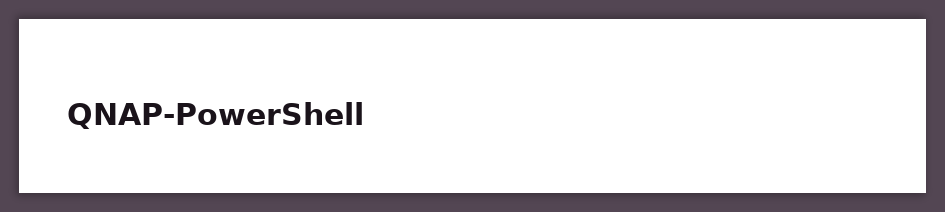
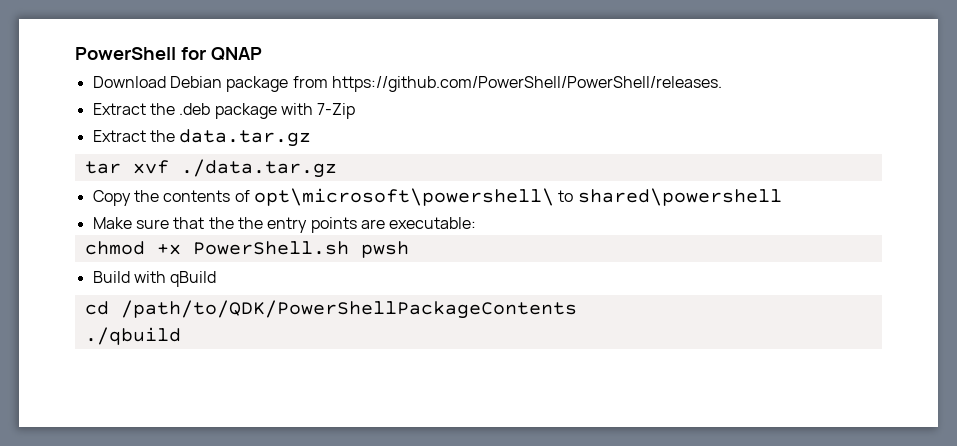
- QNAP-PowerShell
+ PowerShell for QNAP
+ Download Debian package from https://github.com/PowerShell/PowerShell/releases.
+ Extract the .deb package with 7-Zip
+ Extract the data.tar.gz
+ tar xvf ./data.tar.gz
+ Copy the contents of opt\microsoft\powershell\ to shared\powershell
+ Make sure that the the entry points are executable:
+ chmod +x PowerShell.sh pwsh
+ Build with qBuild
+ cd /path/to/QDK/PowerShellPackageContents
+ ./qbuild

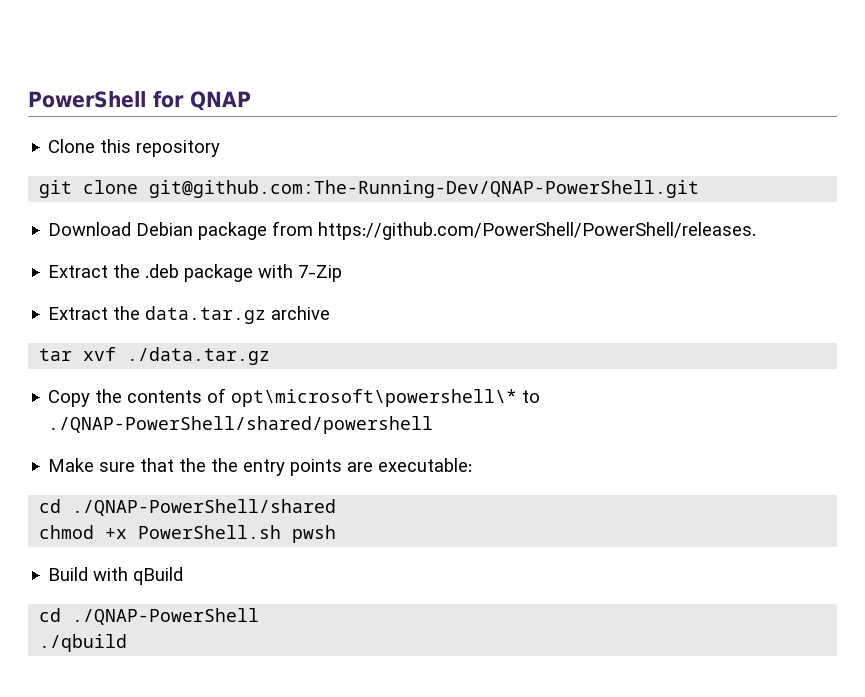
+ Clone this repository
+ git clone git@github.com:The-Running-Dev/QNAP-PowerShell.git
- Extract the data.tar.gz
+ Extract the data.tar.gz archive
- Copy the contents of opt\microsoft\powershell\ to shared\powershell
+ Copy the contents of opt\microsoft\powershell\* to ./QNAP-PowerShell/shared/powershell
+ cd ./QNAP-PowerShell/shared
- cd /path/to/QDK/PowerShellPackageContents
+ cd ./QNAP-PowerShell

